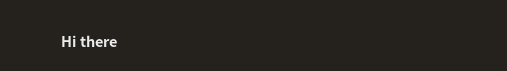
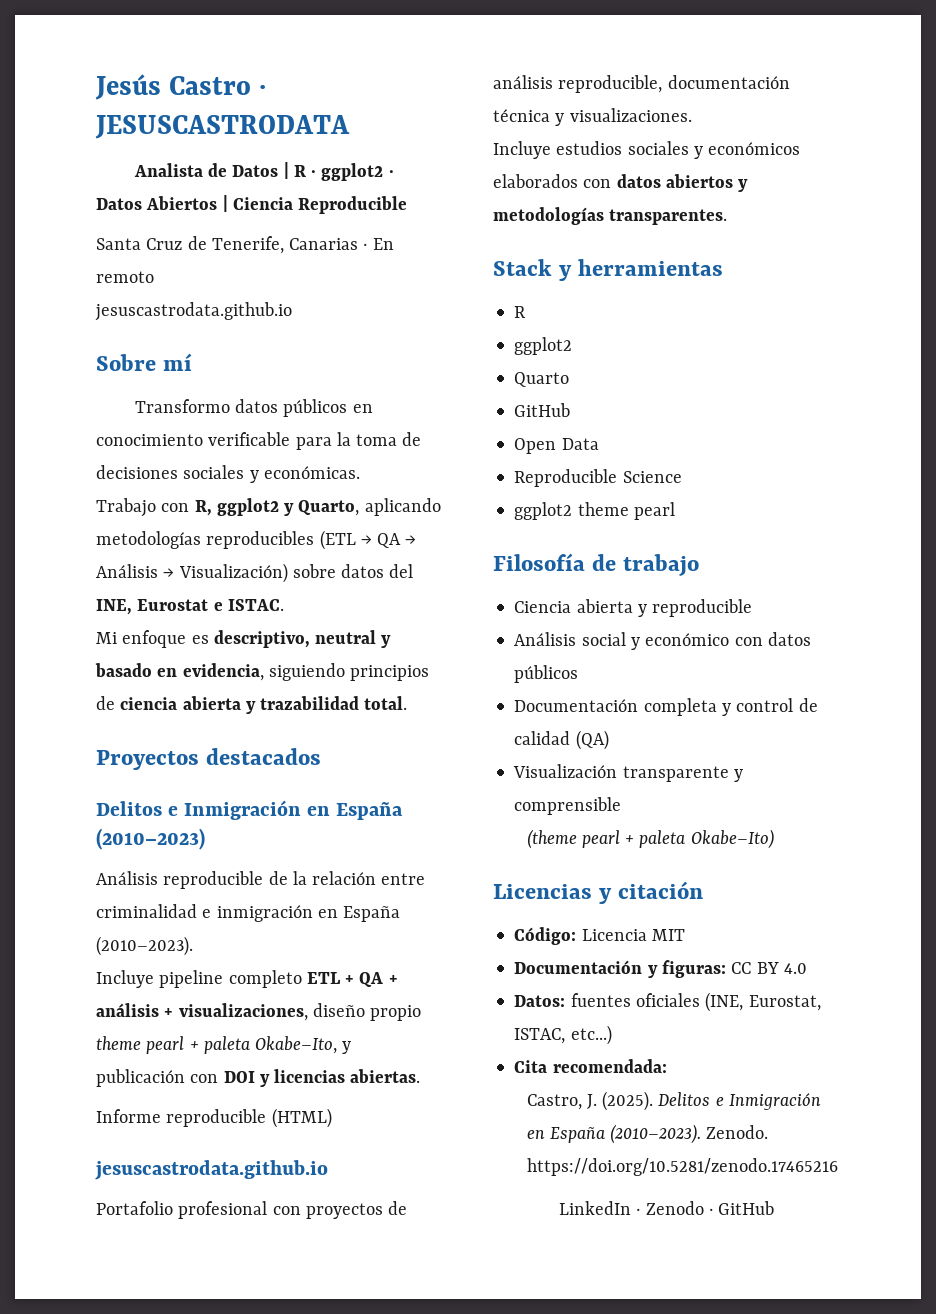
- Hi there
+ Jesús Castro · JESUSCASTRODATA
+ Analista de Datos | R · ggplot2 · Datos Abiertos | Ciencia Reproducible
+ Santa Cruz de Tenerife, Canarias · En remoto
+ jesuscastrodata.github.io
+ Sobre mí
+ Transformo datos públicos en conocimiento verificable para la toma de decisiones sociales y económicas.
+ Trabajo con R, ggplot2 y Quarto, aplicando metodologías reproducibles (ETL → QA → Análisis → Visualización) sobre datos del INE, Eurostat e ISTAC.
+ Mi enfoque es descriptivo, neutral y basado en evidencia, siguiendo principios de ciencia abierta y trazabilidad total.
+ Proyectos destacados
+ Delitos e Inmigración en España (2010–2023)
+ Análisis reproducible de la relación entre criminalidad e inmigración en España (2010–2023).
+ Incluye pipeline completo ETL + QA + análisis + visualizaciones, diseño propio theme pearl + paleta Okabe–Ito, y publicación con DOI y licencias abiertas.
+ Informe reproducible (HTML)
+ jesuscastrodata.github.io
+ Portafolio profesional con proyectos de análisis reproducible, documentación técnica y visualizaciones.
+ Incluye estudios sociales y económicos elaborados con datos abiertos y metodologías transparentes.
+ Stack y herramientas
+ R
+ ggplot2
+ Quarto
+ GitHub
+ Open Data
+ Reproducible Science
+ ggplot2 theme pearl
+ Filosofía de trabajo
+ Ciencia abierta y reproducible
+ Análisis social y económico con datos públicos
+ Documentación completa y control de calidad (QA)
+ Visualización transparente y comprensible
+ (theme pearl + paleta Okabe–Ito)
+ Licencias y citación
+ Código: Licencia MIT
+ Documentación y figuras: CC BY 4.0
+ Datos: fuentes oficiales (INE, Eurostat, ISTAC, etc...)
+ Cita recomendada:
+ Castro, J. (2025). Delitos e Inmigración en España (2010–2023). Zenodo. https://doi.org/10.5281/zenodo.17465216
+ LinkedIn · Zenodo · GitHub

